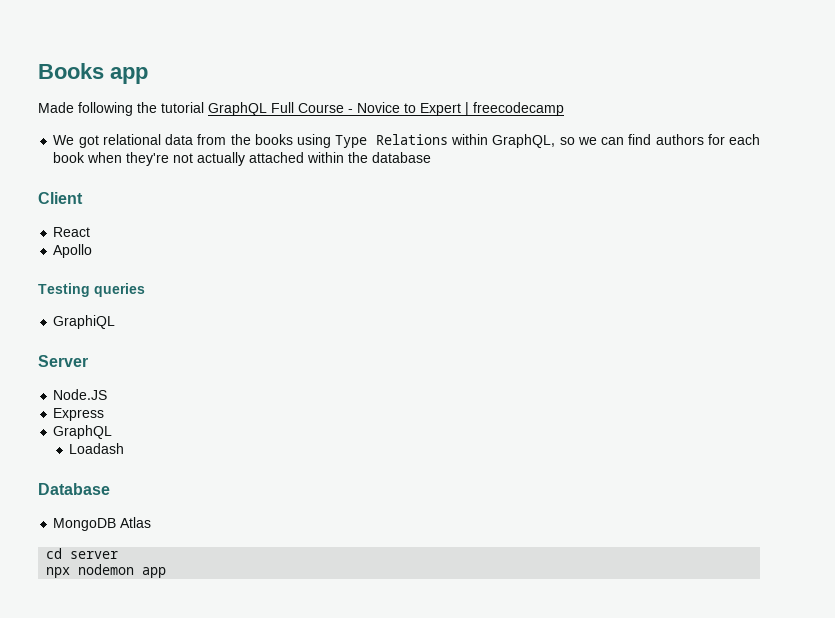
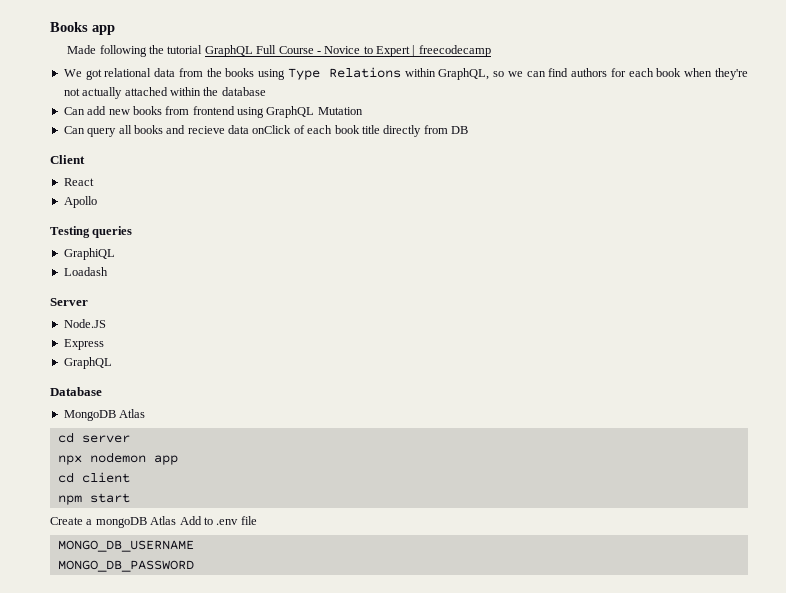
+ Can add new books from frontend using GraphQL Mutation
+ Can query all books and recieve data onClick of each book title directly from DB
+ Loadash
- Loadash
+ cd client
+ npm start
+ Create a mongoDB Atlas Add to .env file
+ MONGO_DB_USERNAME
+ MONGO_DB_PASSWORD

